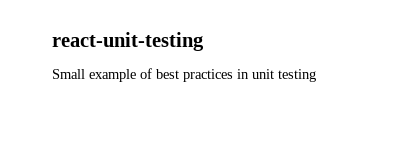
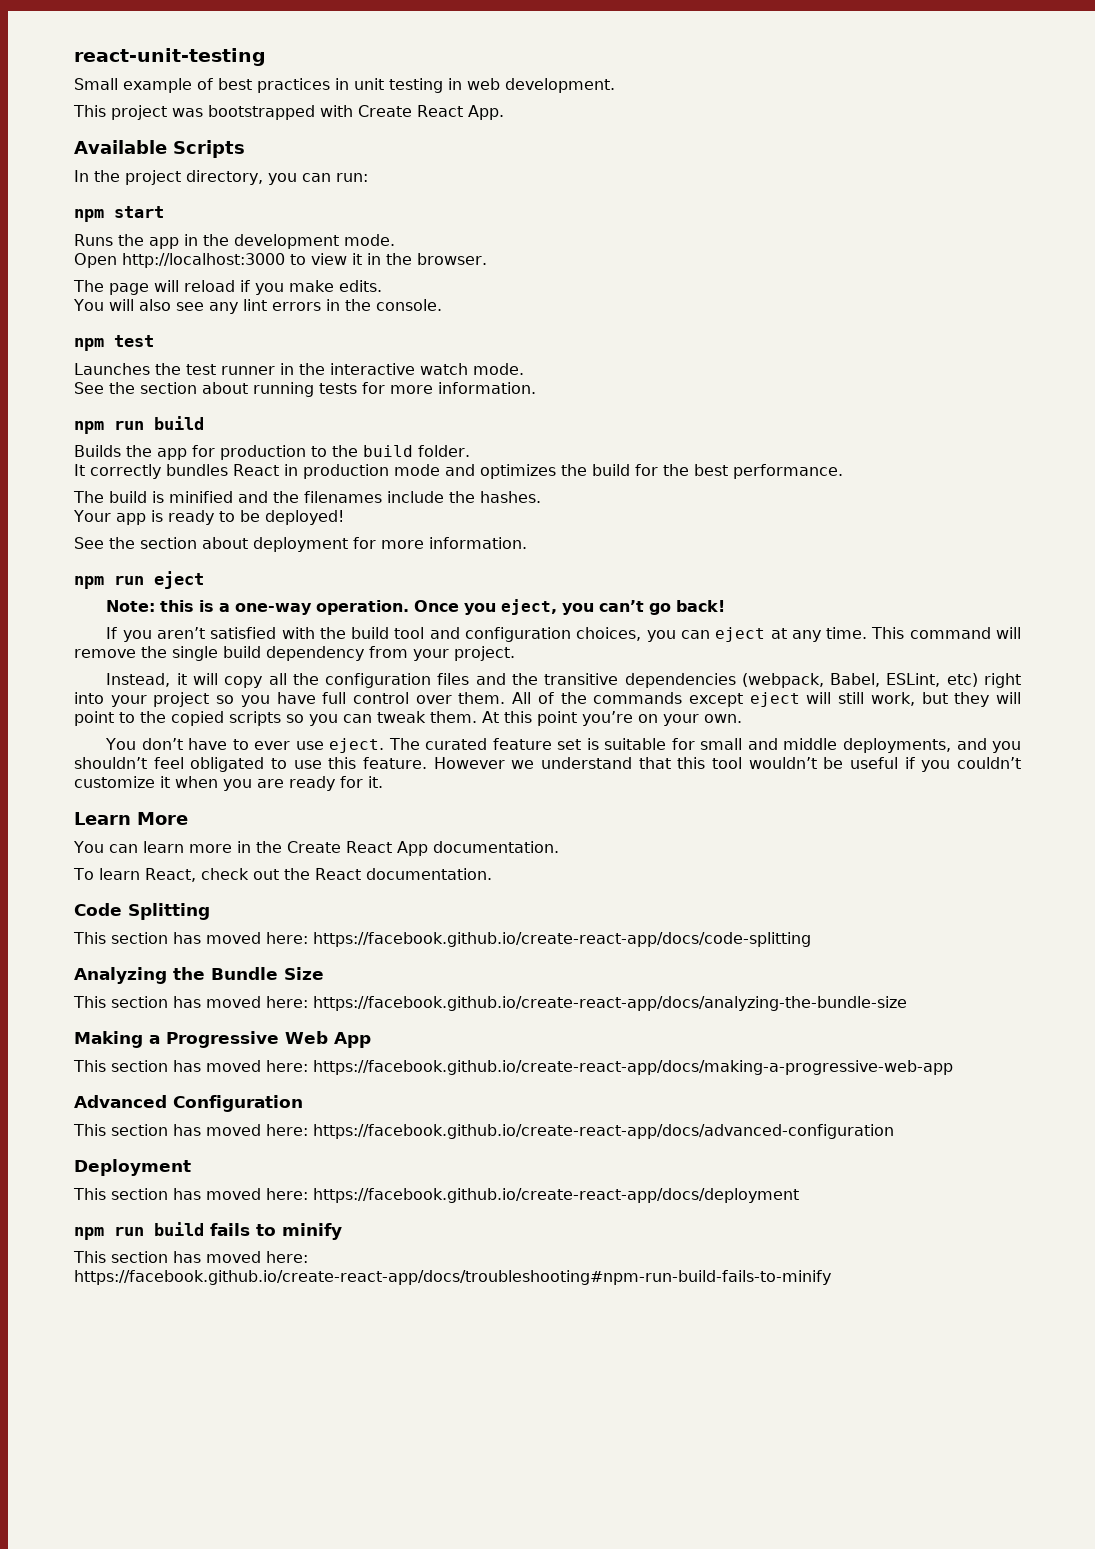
- Small example of best practices in unit testing
+ Small example of best practices in unit testing in web development.
+ This project was bootstrapped with Create React App.
+ Available Scripts
+ In the project directory, you can run:
+ npm start
+ Runs the app in the development mode.
+ Open http://localhost:3000 to view it in the browser.
+ The page will reload if you make edits.
+ You will also see any lint errors in the console.
+ npm test
+ Launches the test runner in the interactive watch mode.
+ See the section about running tests for more information.
+ npm run build
+ Builds the app for production to the build folder.
+ It correctly bundles React in production mode and optimizes the build for the best performance.
+ The build is minified and the filenames include the hashes.
+ Your app is ready to be deployed!
+ See the section about deployment for more information.
+ npm run eject
+ Note: this is a one-way operation. Once you eject, you can’t go back!
+ If you aren’t satisfied with the build tool and configuration choices, you can eject at any time. This command will remove the single build dependency from your project.
+ Instead, it will copy all the configuration files and the transitive dependencies (webpack, Babel, ESLint, etc) right into your project so you have full control over them. All of the commands except eject will still work, but they will point to the copied scripts so you can tweak them. At this point you’re on your own.
+ You don’t have to ever use eject. The curated feature set is suitable for small and middle deployments, and you shouldn’t feel obligated to use this feature. However we understand that this tool wouldn’t be useful if you couldn’t customize it when you are ready for it.
+ Learn More
+ You can learn more in the Create React App documentation.
+ To learn React, check out the React documentation.
+ Code Splitting
+ This section has moved here: https://facebook.github.io/create-react-app/docs/code-splitting
+ Analyzing the Bundle Size
+ This section has moved here: https://facebook.github.io/create-react-app/docs/analyzing-the-bundle-size
+ Making a Progressive Web App
+ This section has moved here: https://facebook.github.io/create-react-app/docs/making-a-progressive-web-app
+ Advanced Configuration
+ This section has moved here: https://facebook.github.io/create-react-app/docs/advanced-configuration
+ Deployment
+ This section has moved here: https://facebook.github.io/create-react-app/docs/deployment
+ npm run build fails to minify
+ This section has moved here: https://facebook.github.io/create-react-app/docs/troubleshooting#npm-run-build-fails-to-minify

